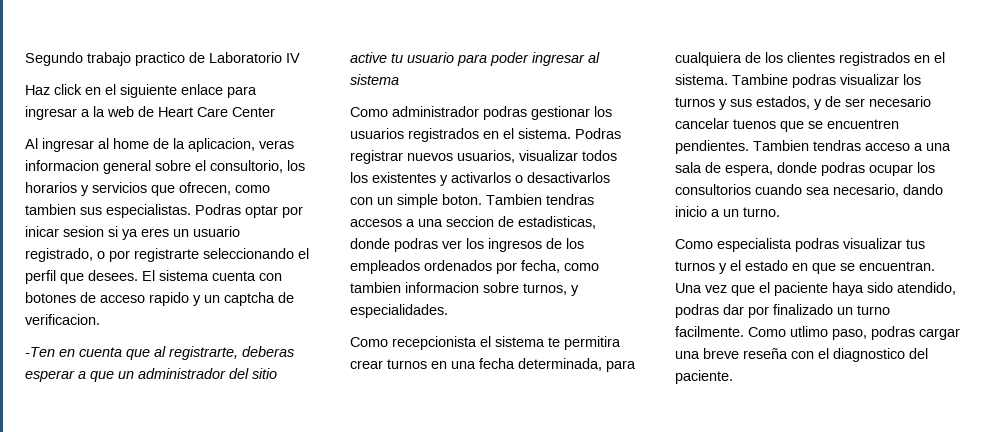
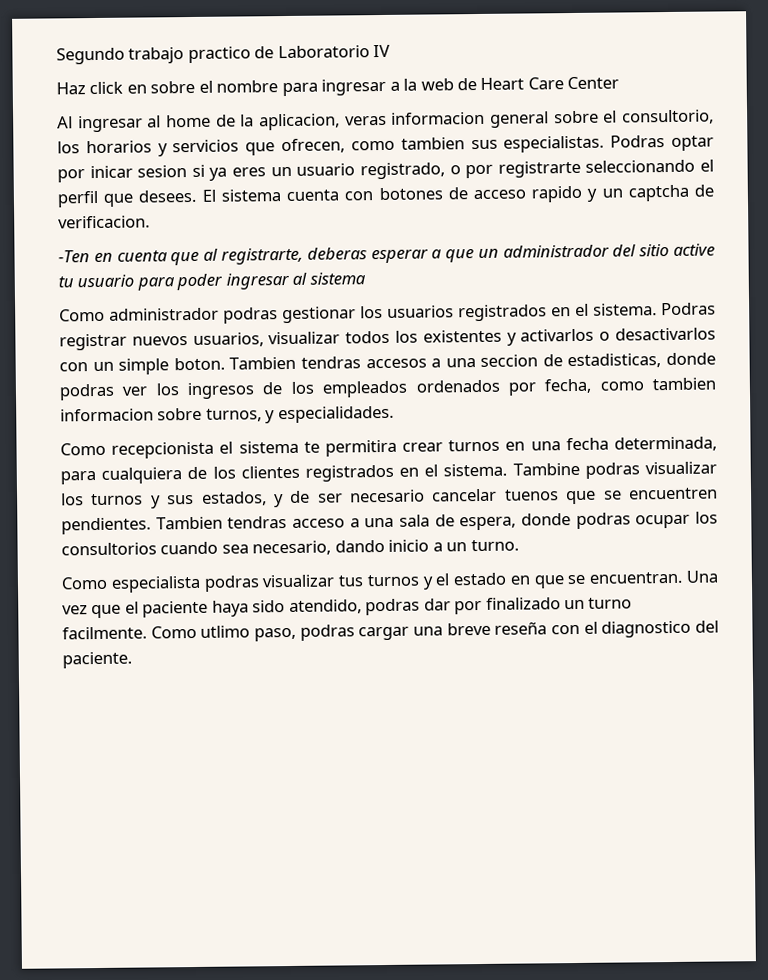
- Haz click en el siguiente enlace para ingresar a la web de Heart Care Center
+ Haz click en sobre el nombre para ingresar a la web de Heart Care Center

